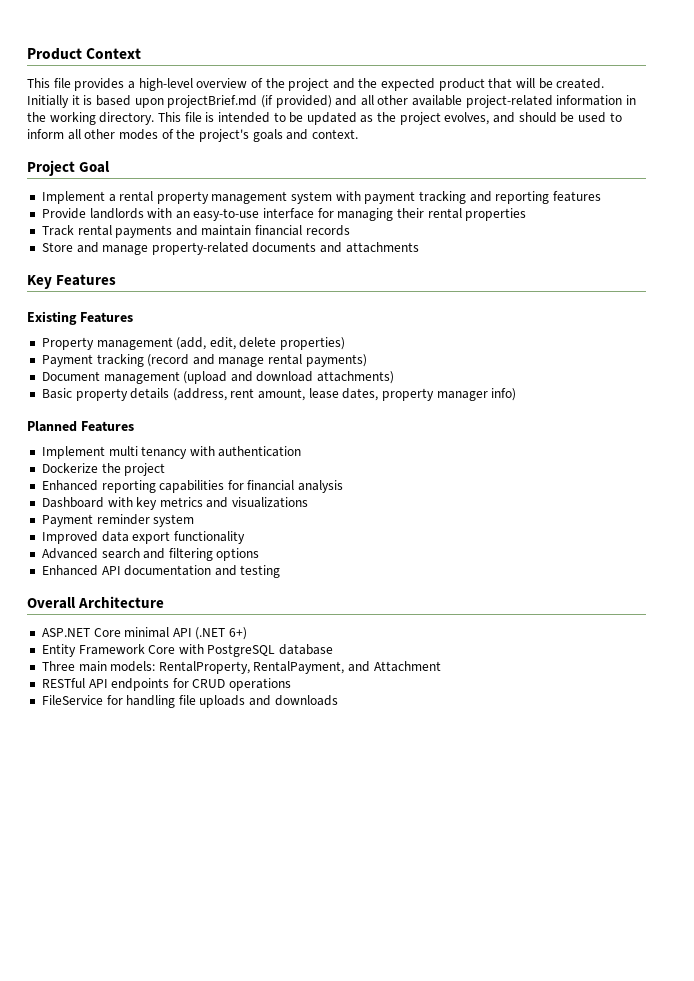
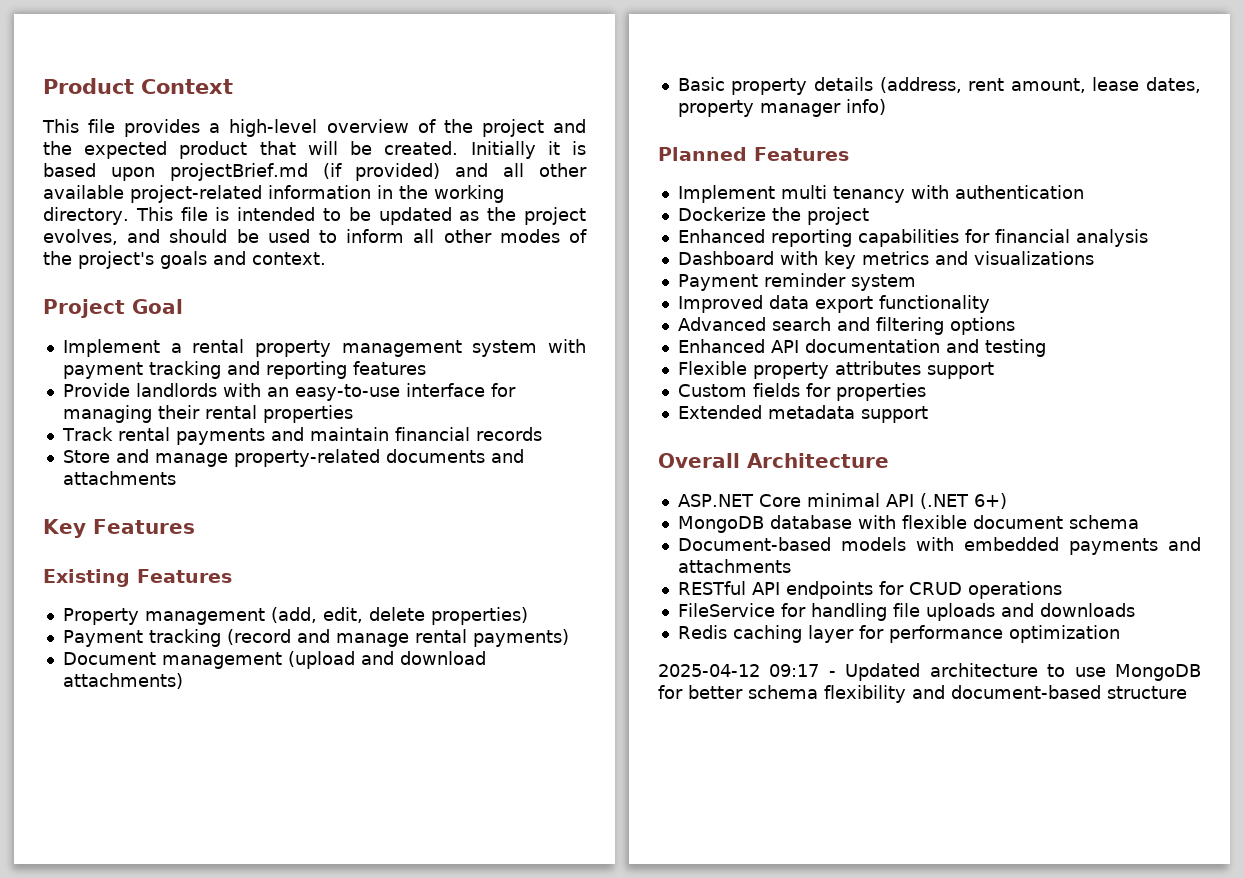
+ Flexible property attributes support
+ Custom fields for properties
+ Extended metadata support
- Entity Framework Core with PostgreSQL database
- Three main models: RentalProperty, RentalPayment, and Attachment
+ MongoDB database with flexible document schema
+ Document-based models with embedded payments and attachments
+ Redis caching layer for performance optimization
+ 2025-04-12 09:17 - Updated architecture to use MongoDB for better schema flexibility and document-based structure

